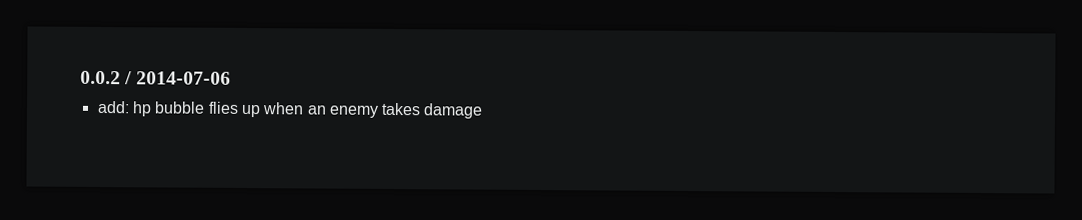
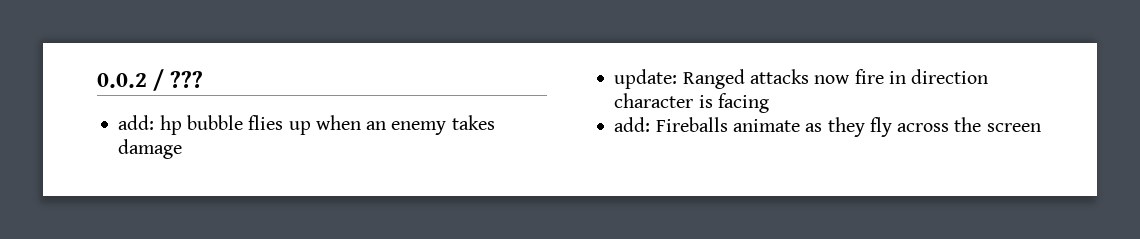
- 0.0.2 / 2014-07-06
+ 0.0.2 / ???
+ update: Ranged attacks now fire in direction character is facing
+ add: Fireballs animate as they fly across the screen

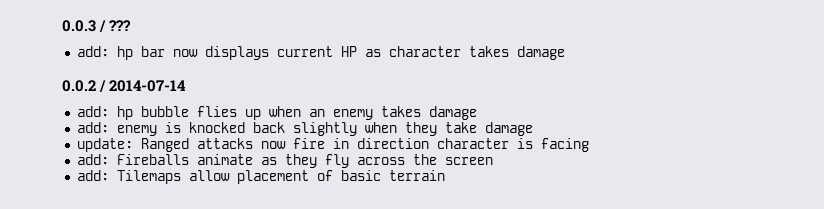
+ 0.0.3 / ???
+ add: hp bar now displays current HP as character takes damage
- 0.0.2 / ???
+ 0.0.2 / 2014-07-14
+ add: enemy is knocked back slightly when they take damage
+ add: Tilemaps allow placement of basic terrain

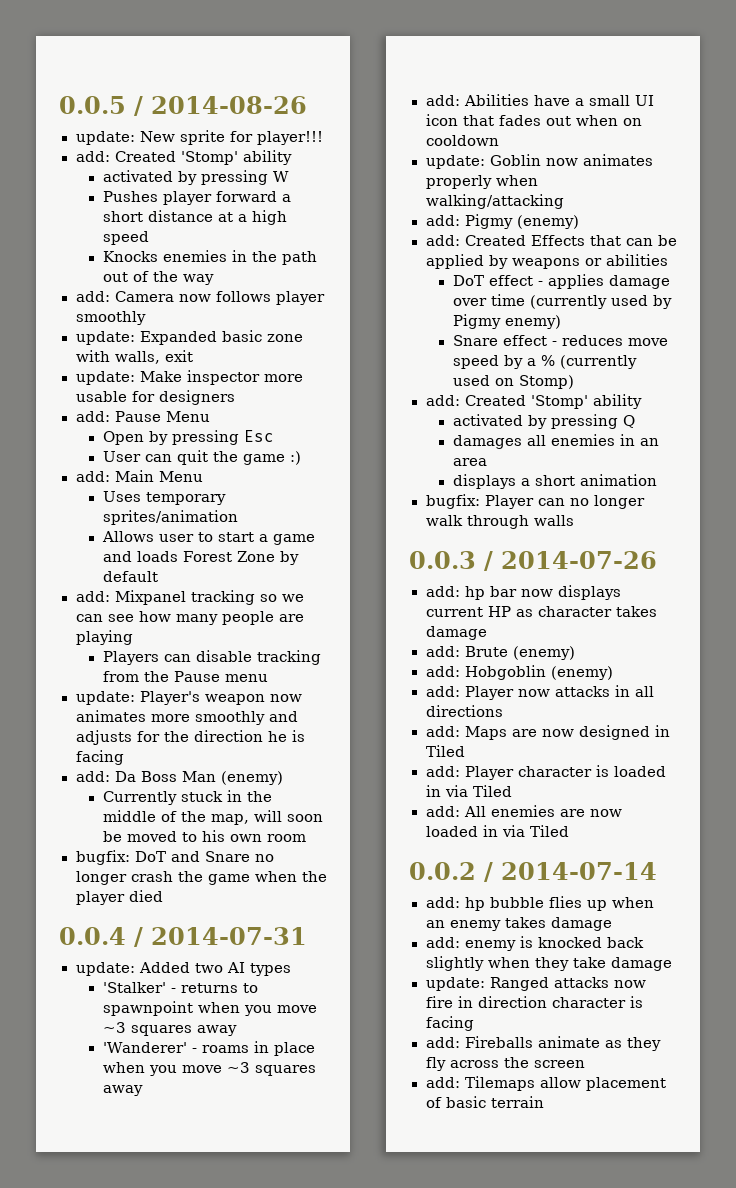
+ 0.0.5 / 2014-08-26
+ update: New sprite for player!!!
+ add: Created 'Stomp' ability
+ activated by pressing W
+ Pushes player forward a short distance at a high speed
+ Knocks enemies in the path out of the way
+ add: Camera now follows player smoothly
+ update: Expanded basic zone with walls, exit
+ update: Make inspector more usable for designers
+ add: Pause Menu
+ Open by pressing Esc
+ User can quit the game :)
+ add: Main Menu
+ Uses temporary sprites/animation
+ Allows user to start a game and loads Forest Zone by default
+ add: Mixpanel tracking so we can see how many people are playing
+ Players can disable tracking from the Pause menu
+ update: Player's weapon now animates more smoothly and adjusts for the direction he is facing
+ add: Da Boss Man (enemy)
+ Currently stuck in the middle of the map, will soon be moved to his own room
+ bugfix: DoT and Snare no longer crash the game when the player died
+ 0.0.4 / 2014-07-31
+ update: Added two AI types
+ 'Stalker' - returns to spawnpoint when you move ~3 squares away
+ 'Wanderer' - roams in place when you move ~3 squares away
+ add: Abilities have a small UI icon that fades out when on cooldown
+ update: Goblin now animates properly when walking/attacking
+ add: Pigmy (enemy)
+ add: Created Effects that can be applied by weapons or abilities
+ DoT effect - applies damage over time (currently used by Pigmy enemy)
+ Snare effect - reduces move speed by a % (currently used on Stomp)
+ add: Created 'Stomp' ability
+ activated by pressing Q
+ damages all enemies in an area
+ displays a short animation
+ bugfix: Player can no longer walk through walls
- 0.0.3 / ???
+ 0.0.3 / 2014-07-26
+ add: Brute (enemy)
+ add: Hobgoblin (enemy)
+ add: Player now attacks in all directions
+ add: Maps are now designed in Tiled
+ add: Player character is loaded in via Tiled
+ add: All enemies are now loaded in via Tiled

